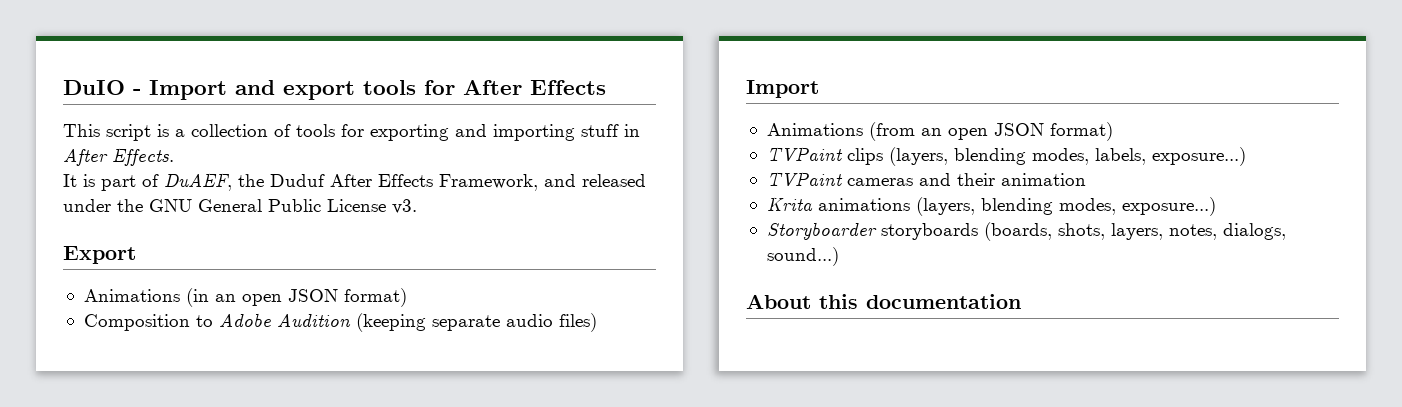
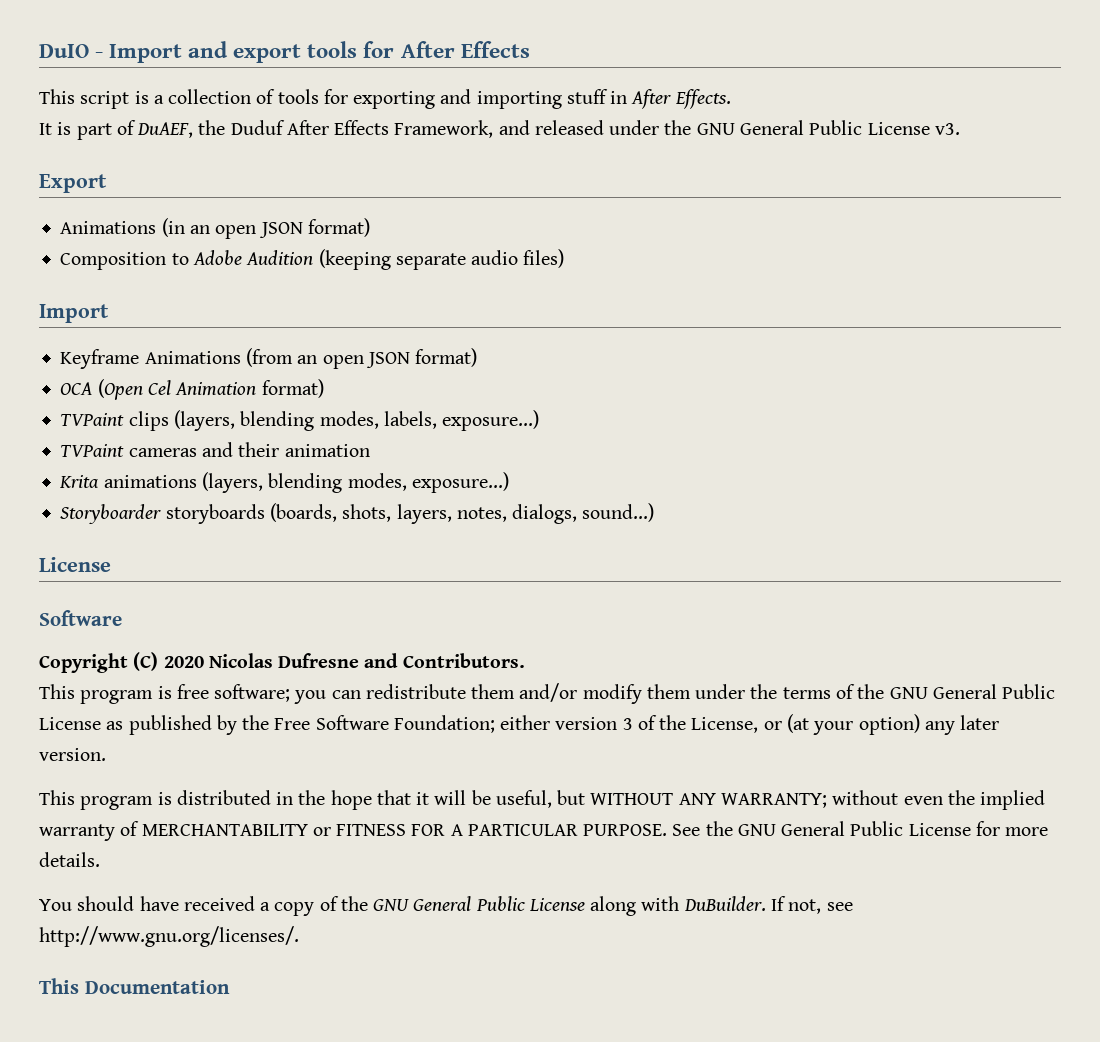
- Animations (from an open JSON format)
+ Keyframe Animations (from an open JSON format)
+ OCA (Open Cel Animation format)
  Storyboarder storyboards (boards, shots, layers, notes, dialogs, sound...)
- About this documentation
+ License
+ Software
+ Copyright (C) 2020 Nicolas Dufresne and Contributors.
+ This program is free software; you can redistribute them and/or modify them under the terms of the GNU General Public License as published by the Free Software Foundation; either version 3 of the License, or (at your option) any later version.
+ This program is distributed in the hope that it will be useful, but WITHOUT ANY WARRANTY; without even the implied warranty of MERCHANTABILITY or FITNESS FOR A PARTICULAR PURPOSE. See the GNU General Public License for more details.
+ You should have received a copy of the GNU General Public License along with DuBuilder. If not, see http://www.gnu.org/licenses/.
+ This Documentation

